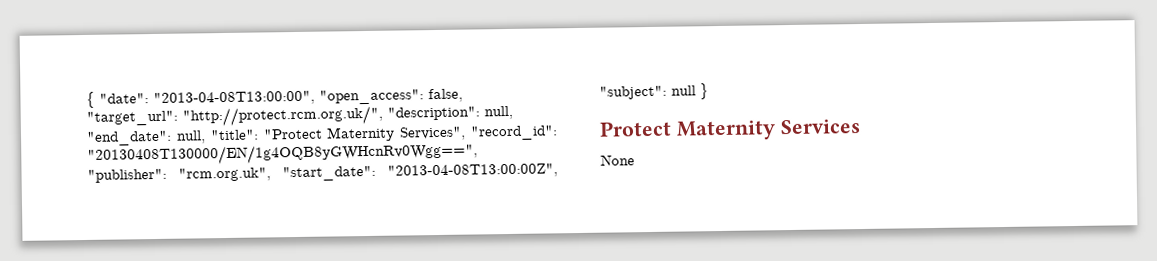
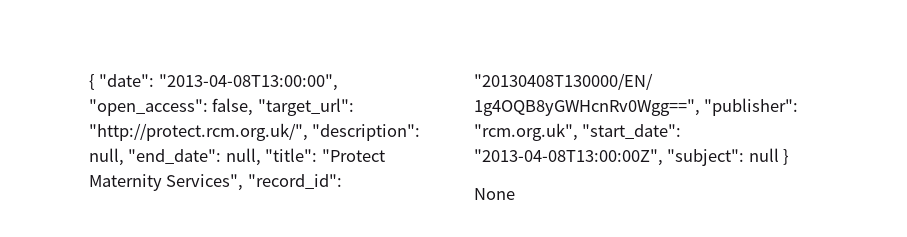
- Protect Maternity Services

